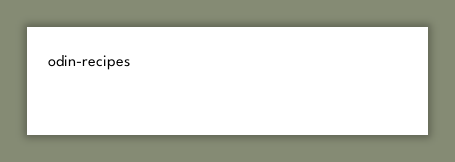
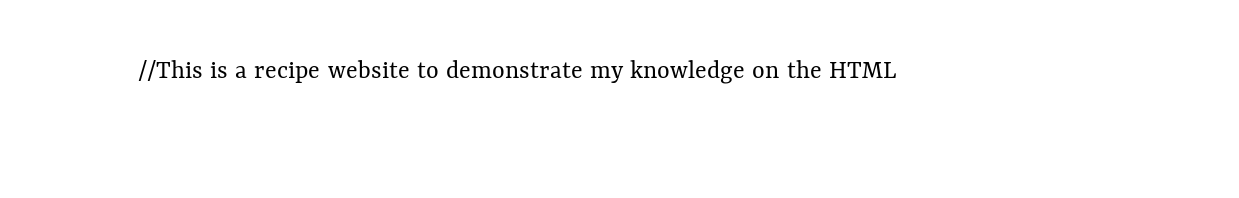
- odin-recipes
+ //This is a recipe website to demonstrate my knowledge on the HTML

